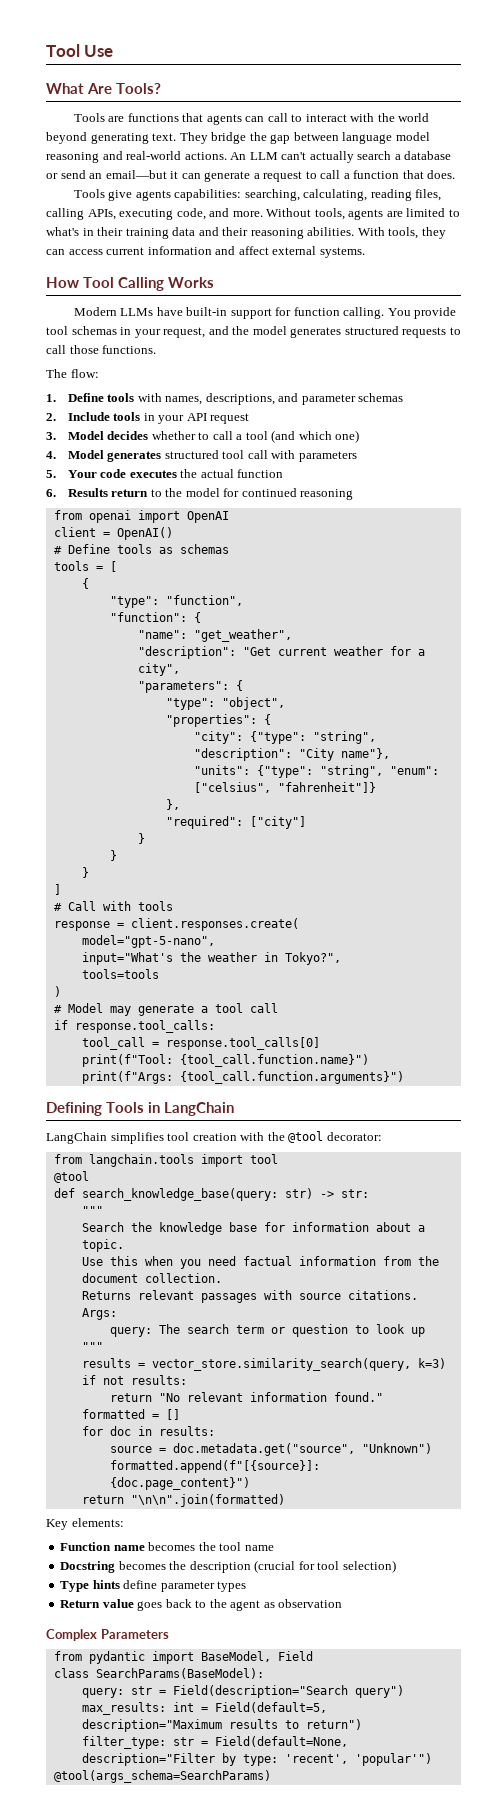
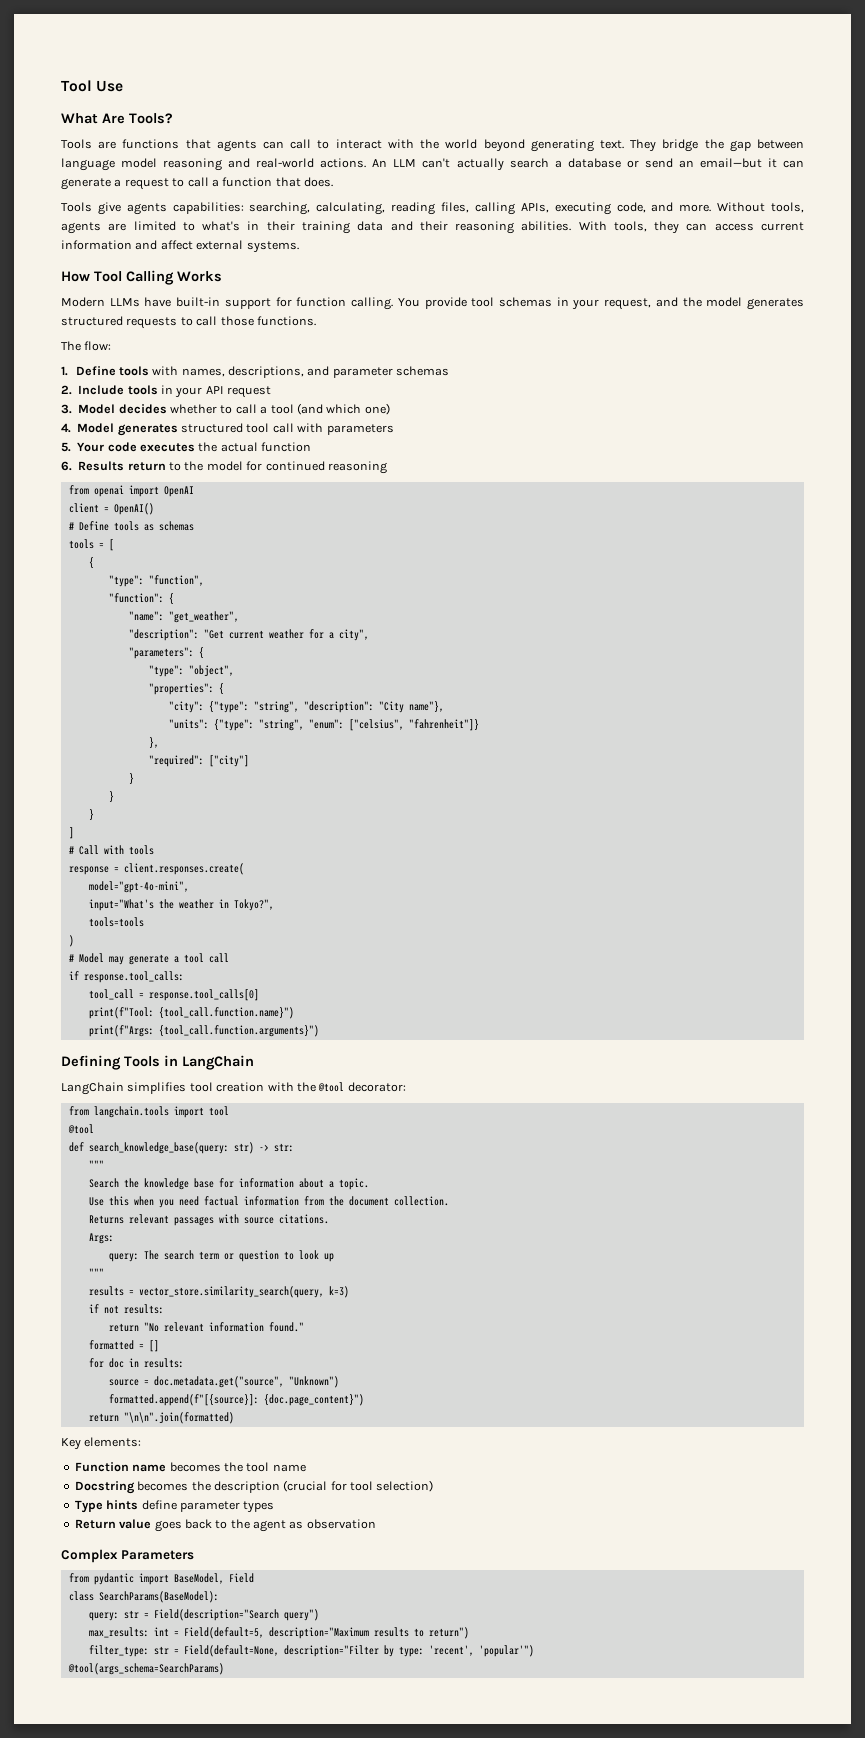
- model="gpt-5-nano",
+ model="gpt-4o-mini",

